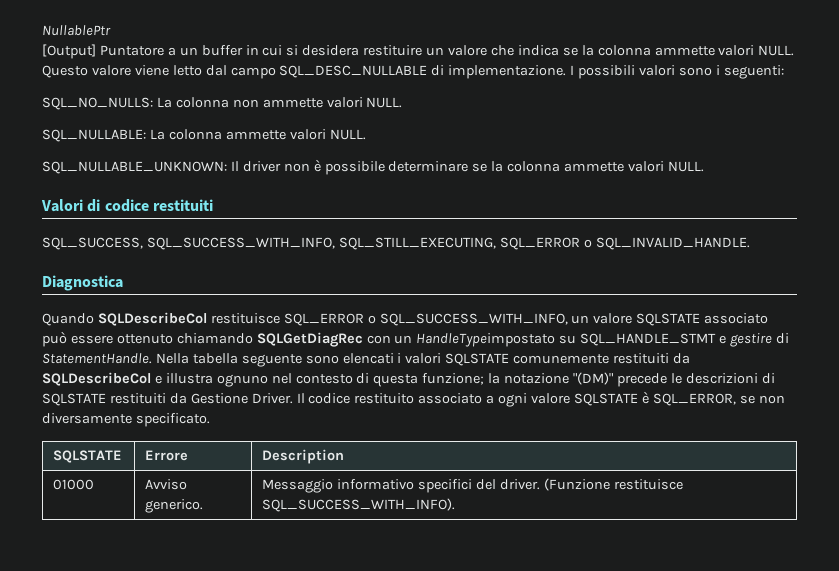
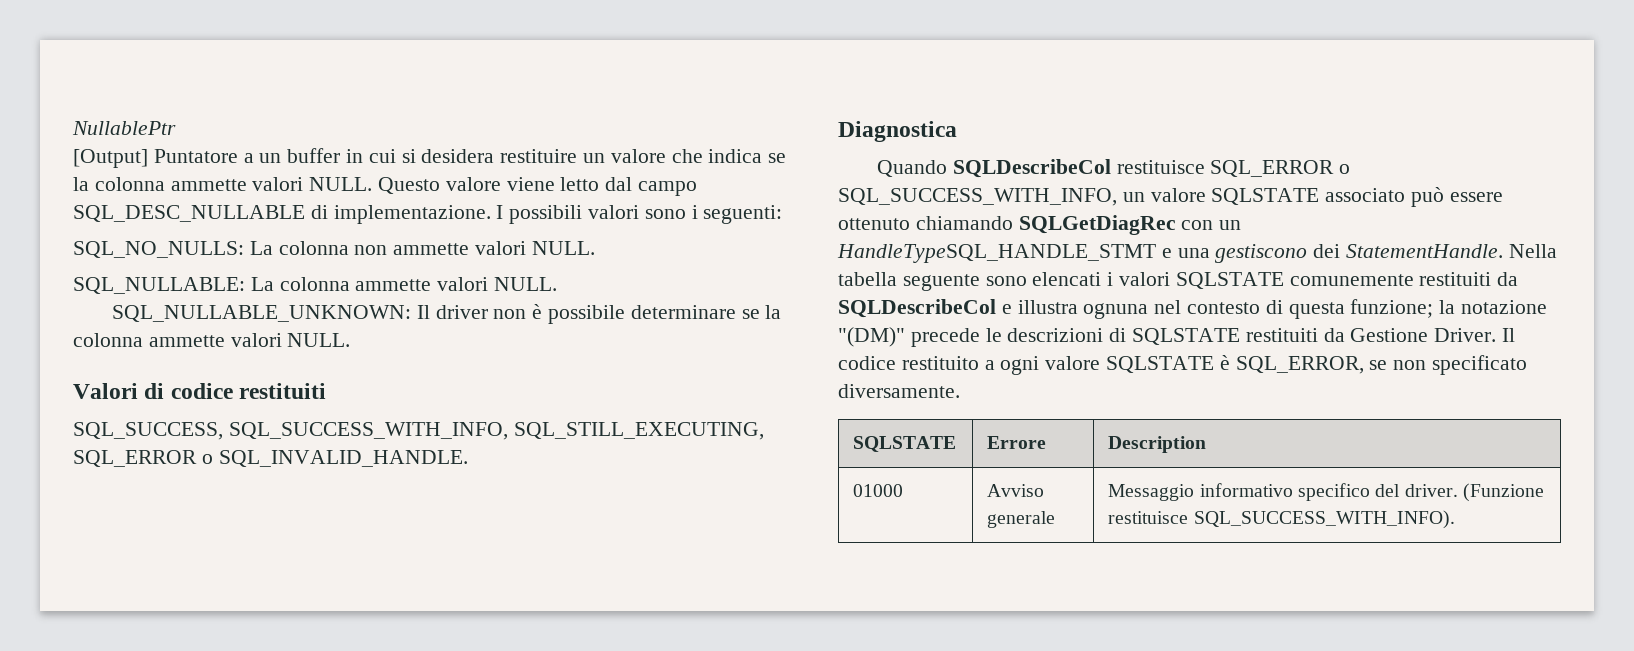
- Quando SQLDescribeCol restituisce SQL_ERROR o SQL_SUCCESS_WITH_INFO, un valore SQLSTATE associato può essere ottenuto chiamando SQLGetDiagRec con un HandleTypeimpostato su SQL_HANDLE_STMT e gestire di StatementHandle.
+ Quando SQLDescribeCol restituisce SQL_ERROR o SQL_SUCCESS_WITH_INFO, un valore SQLSTATE associato può essere ottenuto chiamando SQLGetDiagRec con un HandleTypeSQL_HANDLE_STMT e una gestiscono dei StatementHandle.
- Nella tabella seguente sono elencati i valori SQLSTATE comunemente restituiti da SQLDescribeCol e illustra ognuno nel contesto di questa funzione; la notazione "(DM)" precede le descrizioni di SQLSTATE restituiti da Gestione Driver.
+ Nella tabella seguente sono elencati i valori SQLSTATE comunemente restituiti da SQLDescribeCol e illustra ognuna nel contesto di questa funzione; la notazione "(DM)" precede le descrizioni di SQLSTATE restituiti da Gestione Driver.
- Il codice restituito associato a ogni valore SQLSTATE è SQL_ERROR, se non diversamente specificato.
+ Il codice restituito a ogni valore SQLSTATE è SQL_ERROR, se non specificato diversamente.
- 01000 | Avviso generico. | Messaggio informativo specifici del driver. (Funzione restituisce SQL_SUCCESS_WITH_INFO).
+ 01000 | Avviso generale | Messaggio informativo specifico del driver. (Funzione restituisce SQL_SUCCESS_WITH_INFO).

